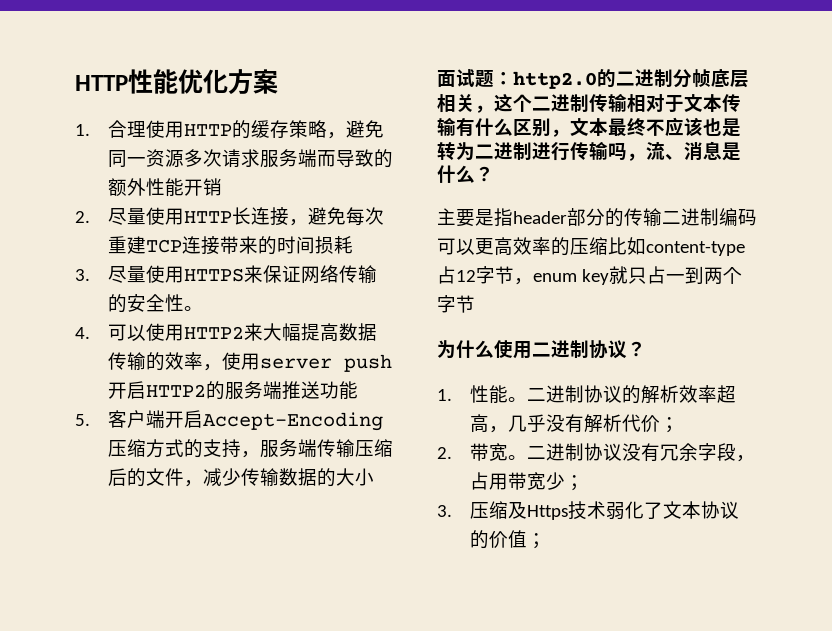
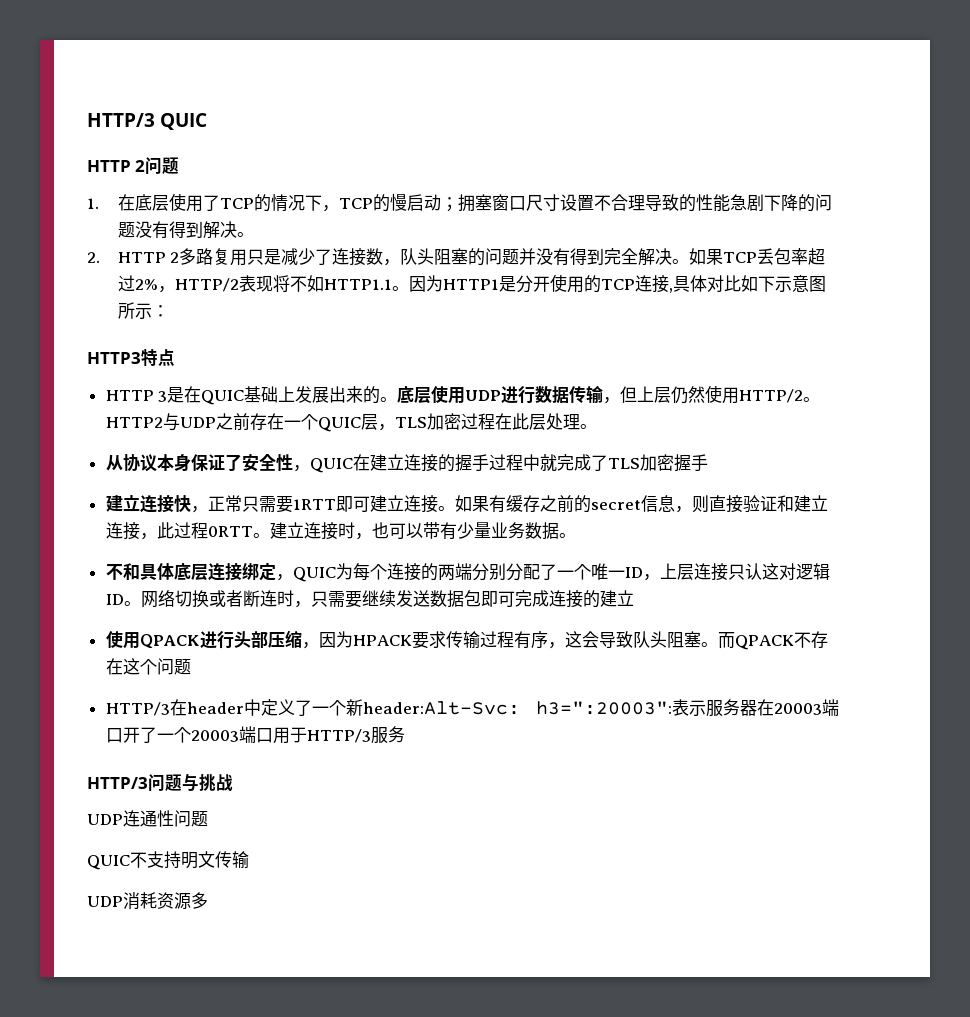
- HTTP性能优化方案
- 1.合理使用HTTP的缓存策略，避免同一资源多次请求服务端而导致的额外性能开销
- 2.尽量使用HTTP长连接，避免每次重建TCP连接带来的时间损耗
- 3.尽量使用HTTPS来保证网络传输的安全性。
- 4.可以使用HTTP2来大幅提高数据传输的效率，使用server push开启HTTP2的服务端推送功能
- 5.客户端开启Accept-Encoding压缩方式的支持，服务端传输压缩后的文件，减少传输数据的大小
- 面试题：http2.0的二进制分帧底层相关，这个二进制传输相对于文本传输有什么区别，文本最终不应该也是转为二进制进行传输吗，流、消息是什么？
- 主要是指header部分的传输二进制编码可以更高效率的压缩比如content-type占12字节，enum key就只占一到两个字节
- 为什么使用二进制协议？
- 1.性能。二进制协议的解析效率超高，几乎没有解析代价；
- 2.带宽。二进制协议没有冗余字段，占用带宽少；
- 3.压缩及Https技术弱化了文本协议的价值；
+ HTTP/3 QUIC
+ HTTP 2问题
+ 1.在底层使用了TCP的情况下，TCP的慢启动；拥塞窗口尺寸设置不合理导致的性能急剧下降的问题没有得到解决。
+ 2. HTTP 2多路复用只是减少了连接数，队头阻塞的问题并没有得到完全解决。如果TCP丢包率超过2%，HTTP/2表现将不如HTTP1.1。因为HTTP1是分开使用的TCP连接,具体对比如下示意图所示：
+ HTTP3特点
+ HTTP 3是在QUIC基础上发展出来的。底层使用UDP进行数据传输，但上层仍然使用HTTP/2。HTTP2与UDP之前存在一个QUIC层，TLS加密过程在此层处理。
+ 从协议本身保证了安全性，QUIC在建立连接的握手过程中就完成了TLS加密握手
+ 建立连接快，正常只需要1RTT即可建立连接。如果有缓存之前的secret信息，则直接验证和建立连接，此过程0RTT。建立连接时，也可以带有少量业务数据。
+ 不和具体底层连接绑定，QUIC为每个连接的两端分别分配了一个唯一ID，上层连接只认这对逻辑ID。网络切换或者断连时，只需要继续发送数据包即可完成连接的建立
+ 使用QPACK进行头部压缩，因为HPACK要求传输过程有序，这会导致队头阻塞。而QPACK不存在这个问题
+ HTTP/3在header中定义了一个新header:Alt-Svc: h3=":20003":表示服务器在20003端口开了一个20003端口用于HTTP/3服务
+ HTTP/3问题与挑战
+ UDP连通性问题
+ QUIC不支持明文传输
+ UDP消耗资源多

